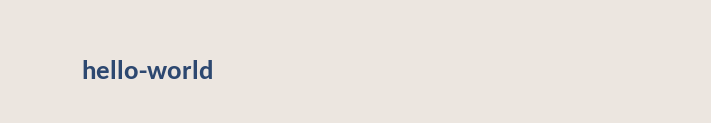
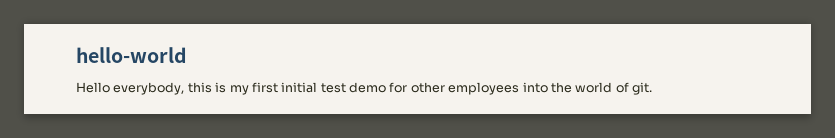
+ Hello everybody, this is my first initial test demo for other employees into the world of git.

